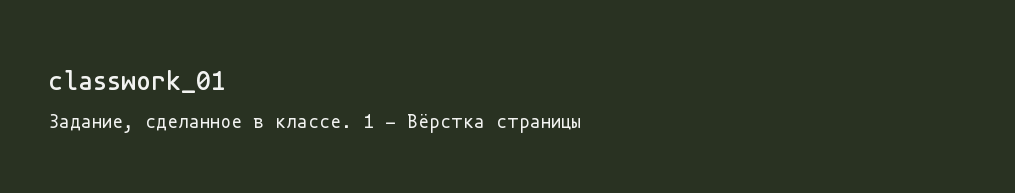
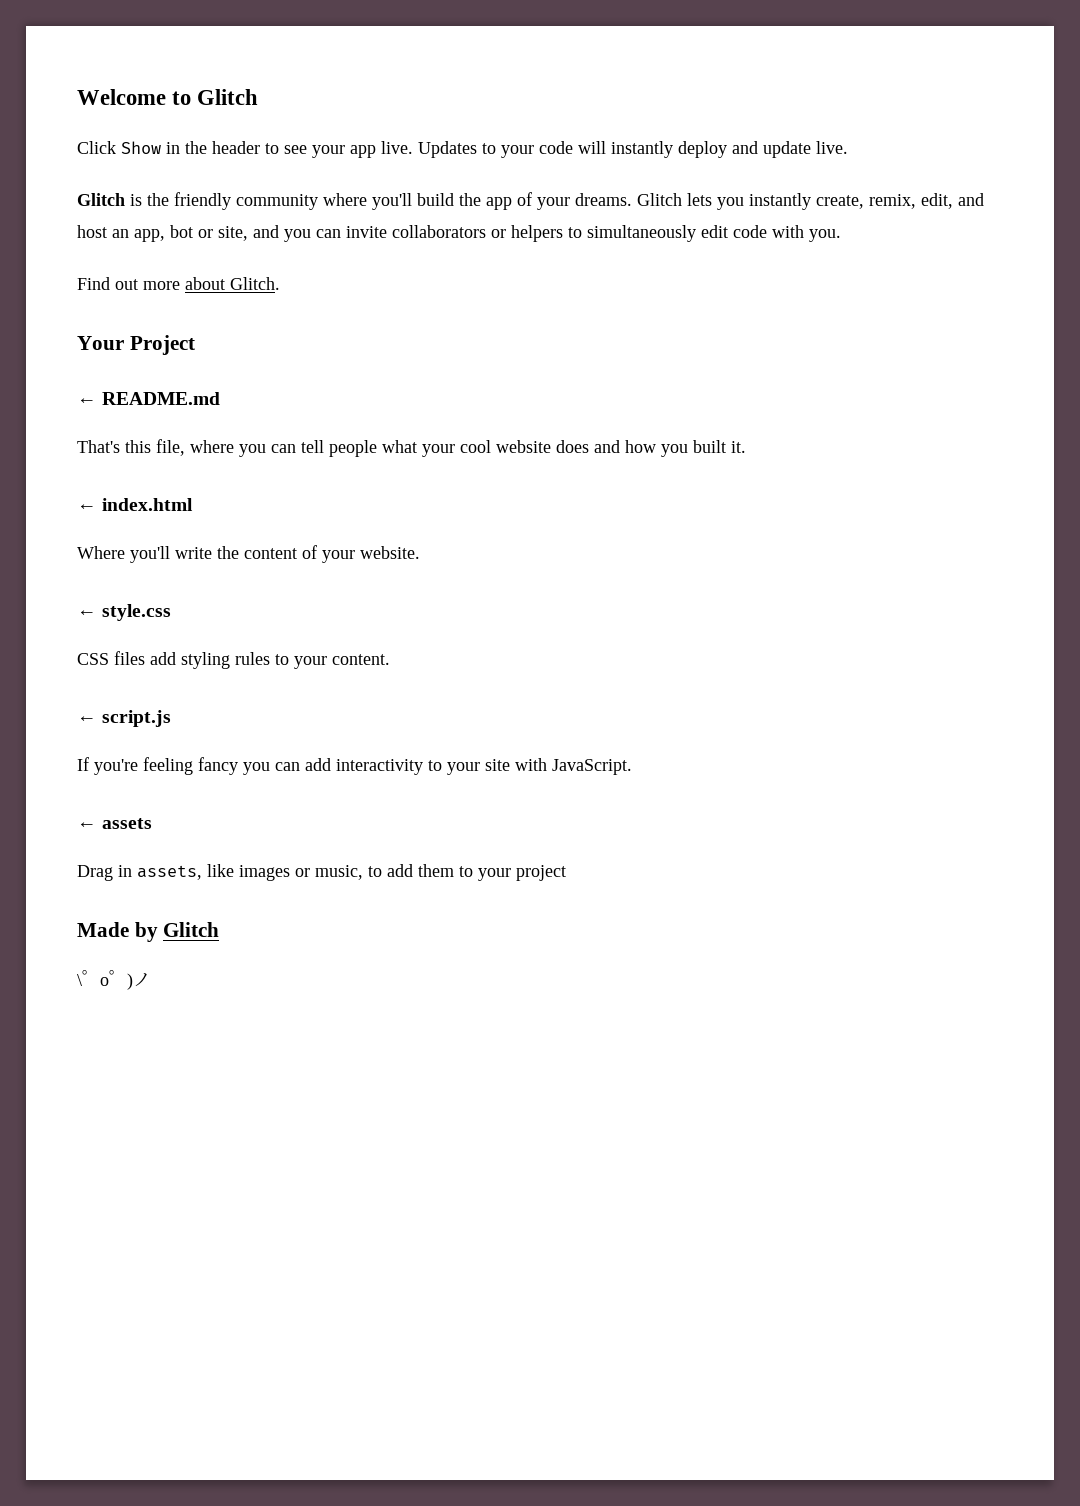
- classwork_01
- Задание, сделанное в классе. 1 - Вёрстка страницы
+ Welcome to Glitch
+ Click Show in the header to see your app live. Updates to your code will instantly deploy and update live.
+ Glitch is the friendly community where you'll build the app of your dreams. Glitch lets you instantly create, remix, edit, and host an app, bot or site, and you can invite collaborators or helpers to simultaneously edit code with you.
+ Find out more about Glitch.
+ Your Project
+ ← README.md
+ That's this file, where you can tell people what your cool website does and how you built it.
+ ← index.html
+ Where you'll write the content of your website.
+ ← style.css
+ CSS files add styling rules to your content.
+ ← script.js
+ If you're feeling fancy you can add interactivity to your site with JavaScript.
+ ← assets
+ Drag in assets, like images or music, to add them to your project
+ Made by Glitch
+ \゜o゜)ノ

